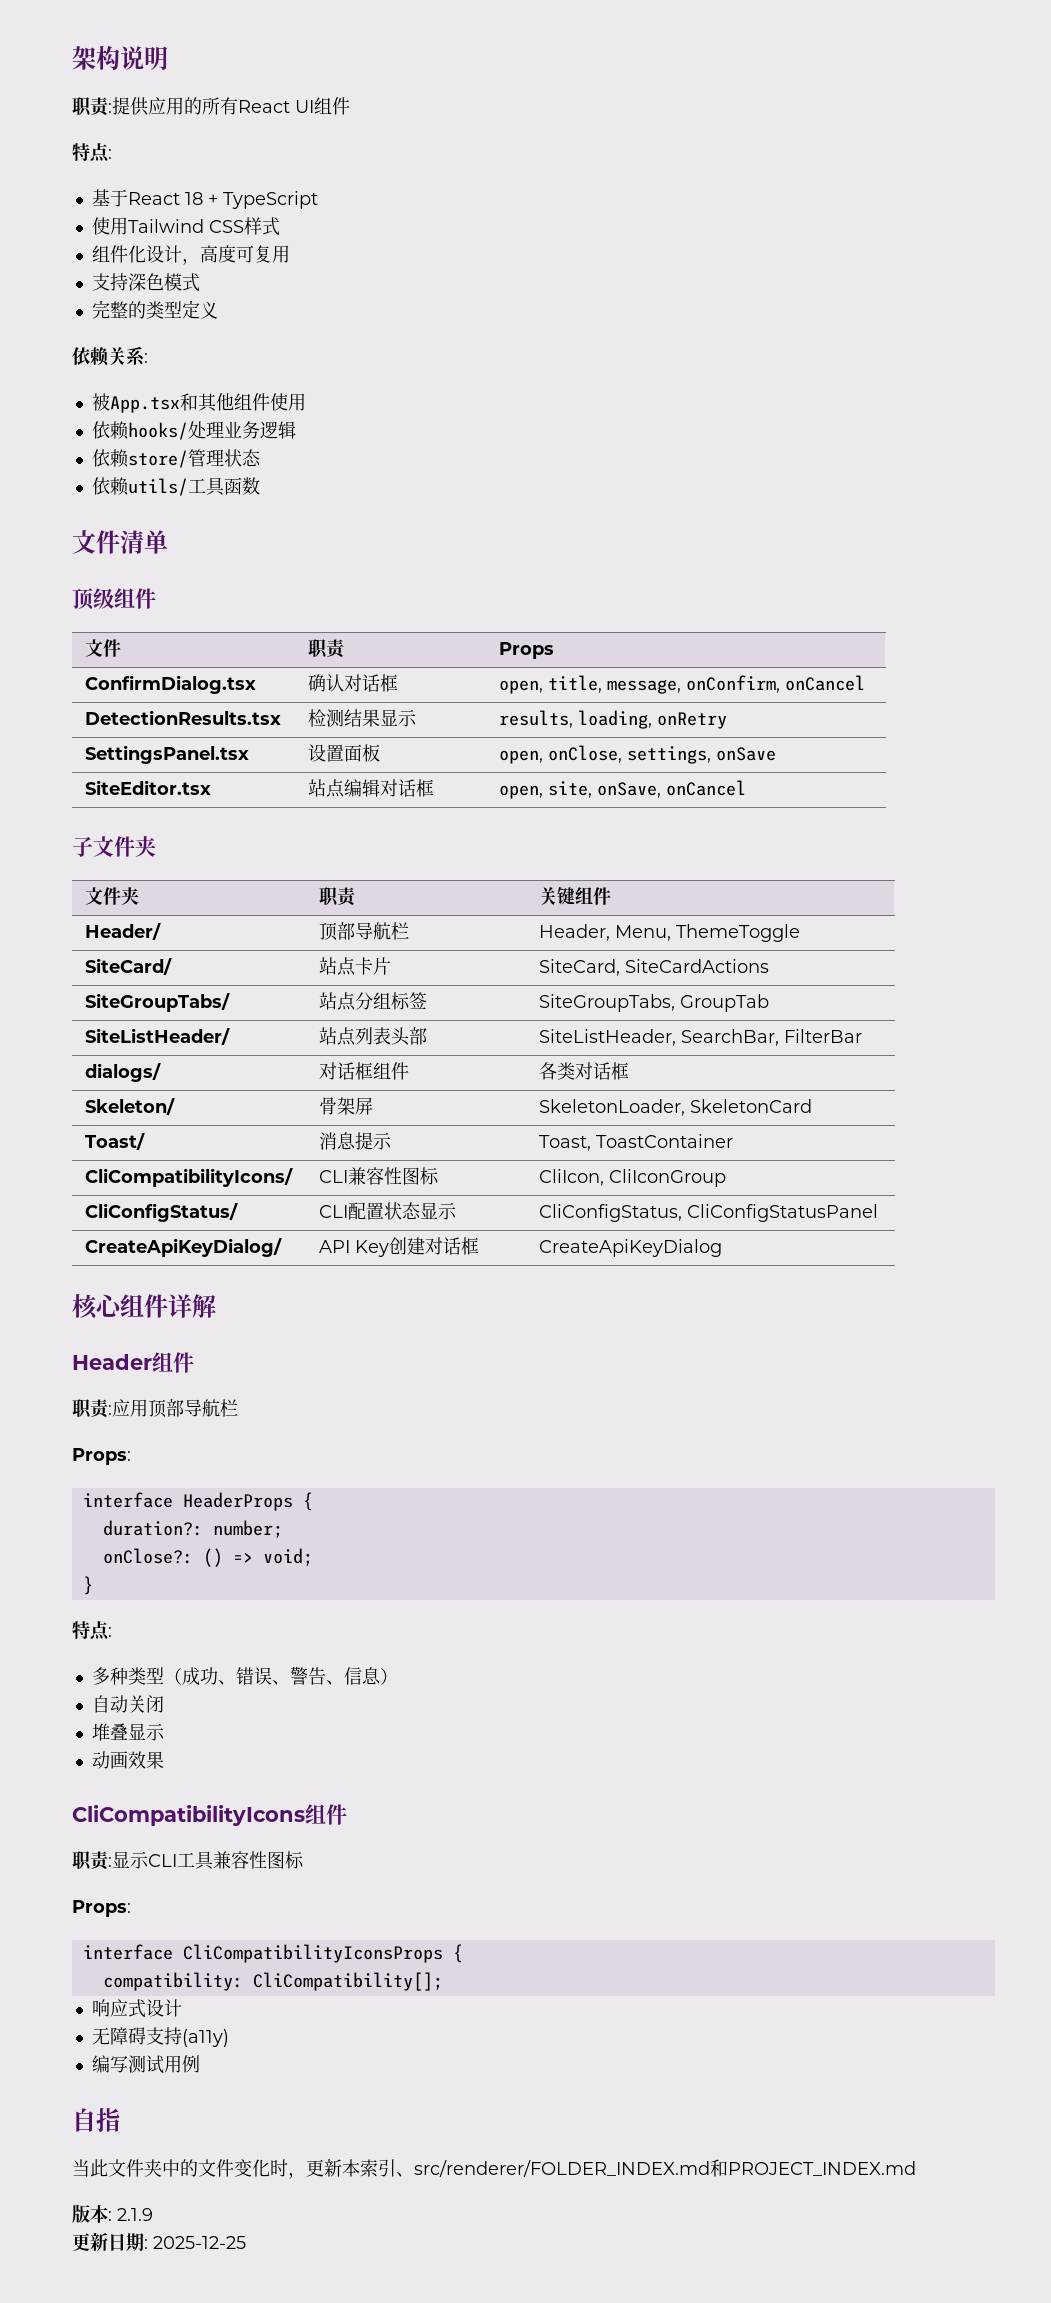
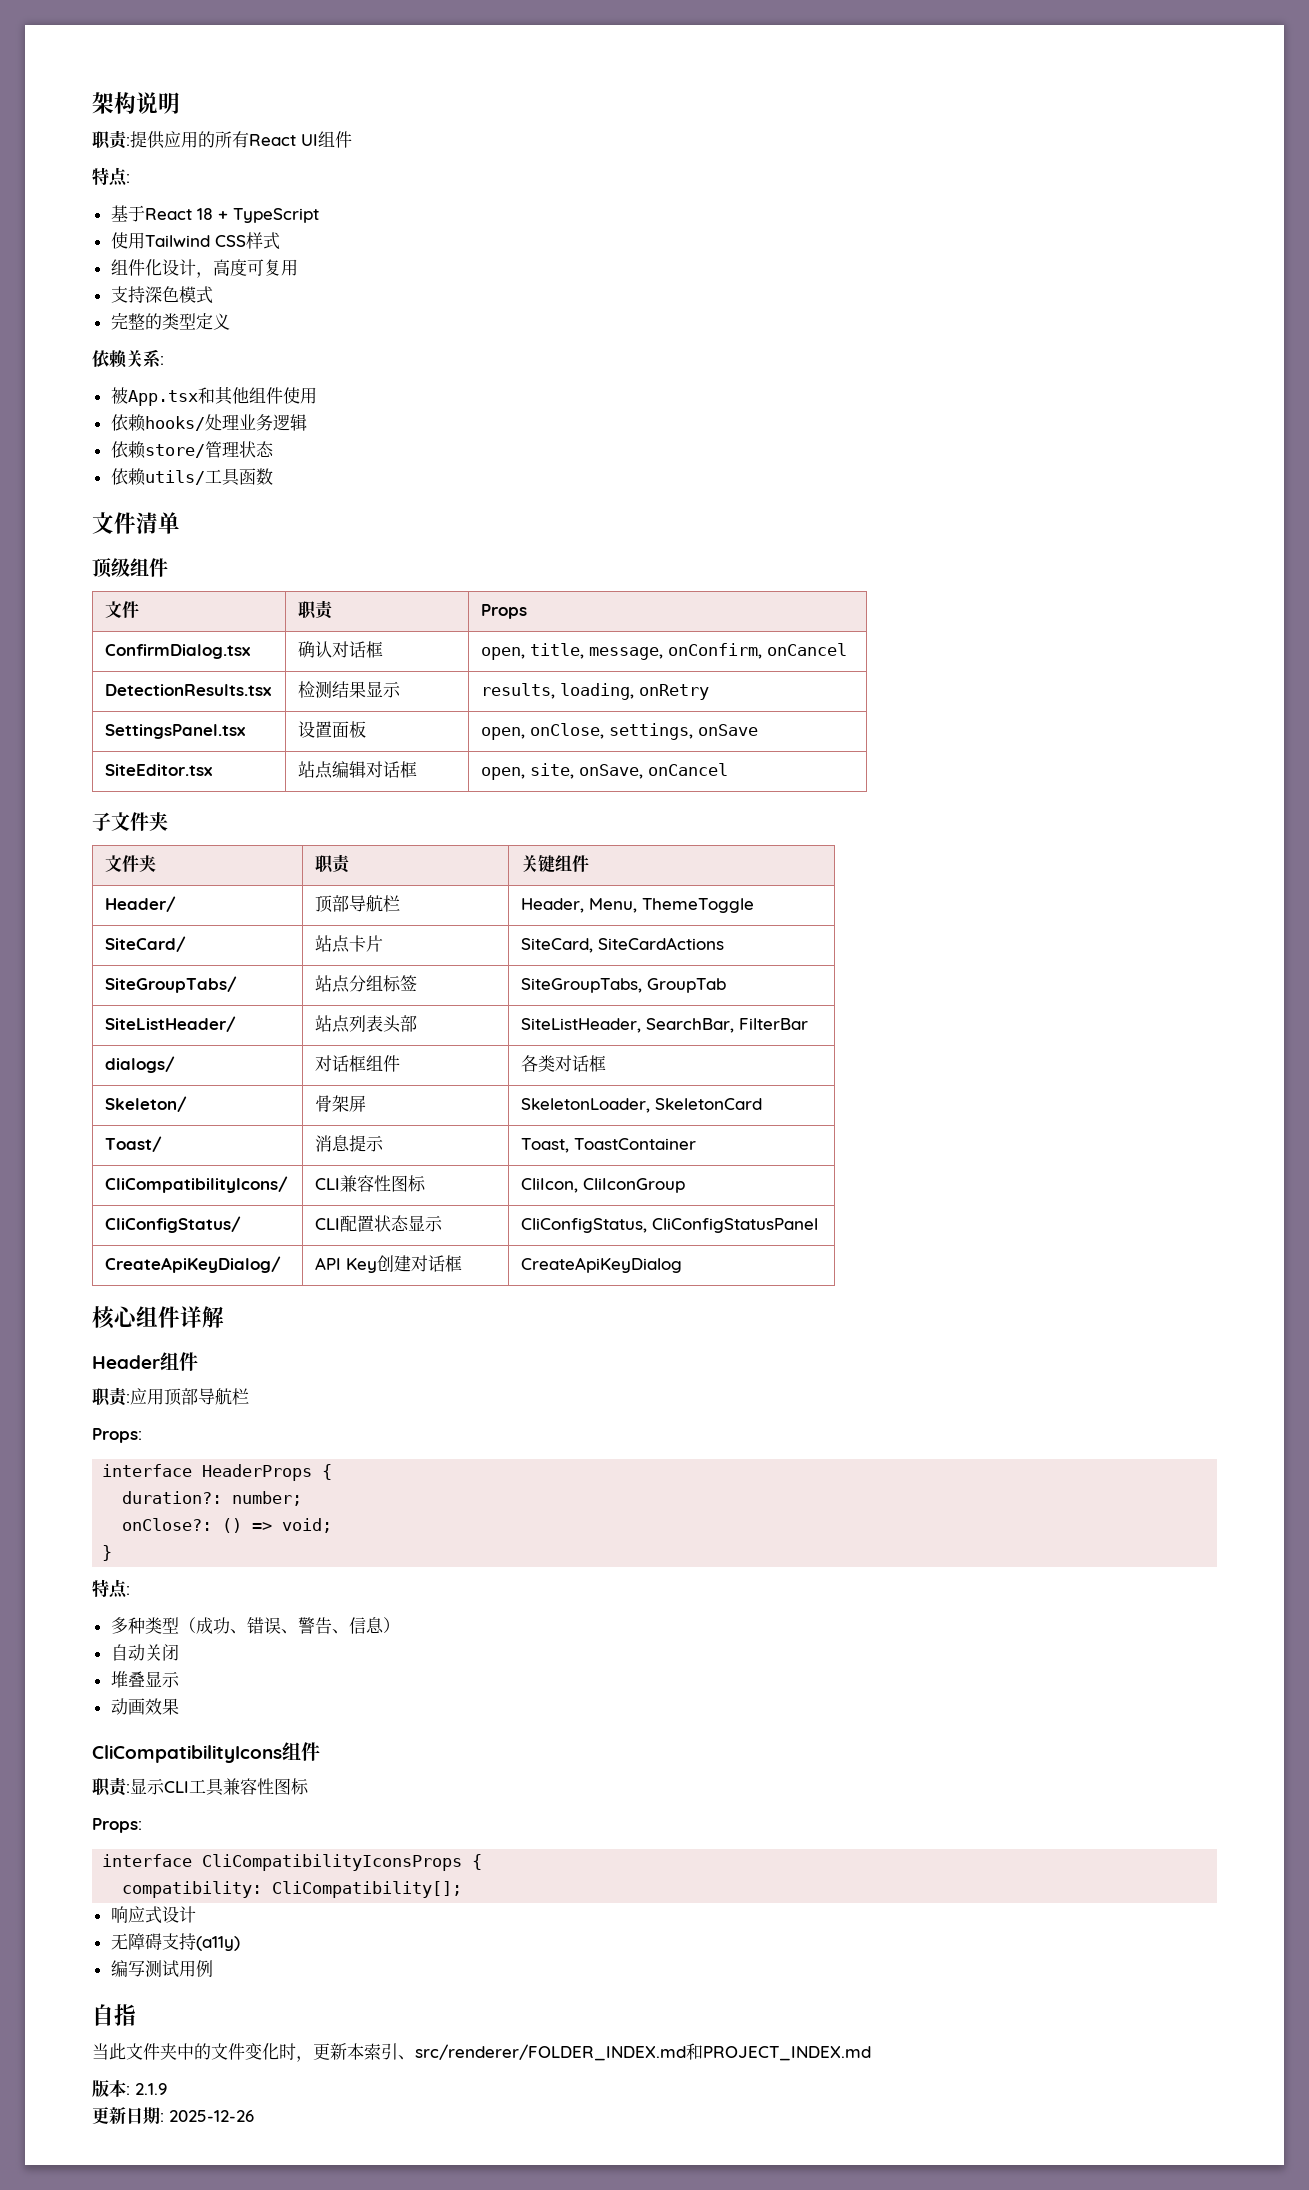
- 更新日期: 2025-12-25
+ 更新日期: 2025-12-26

